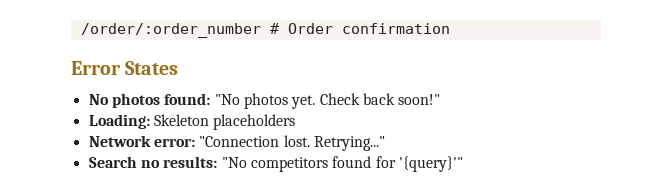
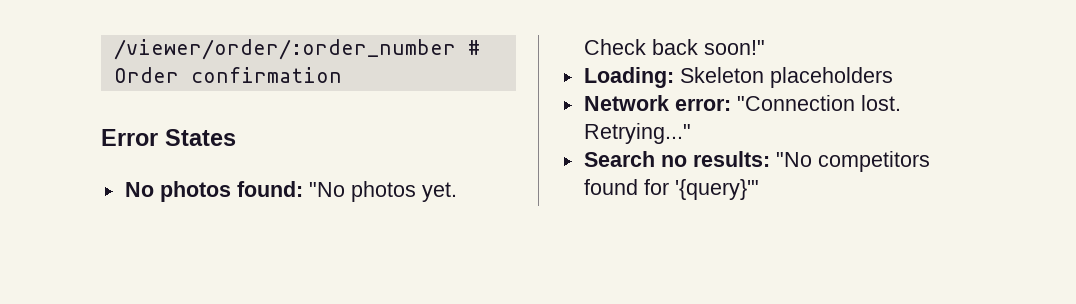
- /order/:order_number # Order confirmation
+ /viewer/order/:order_number # Order confirmation

